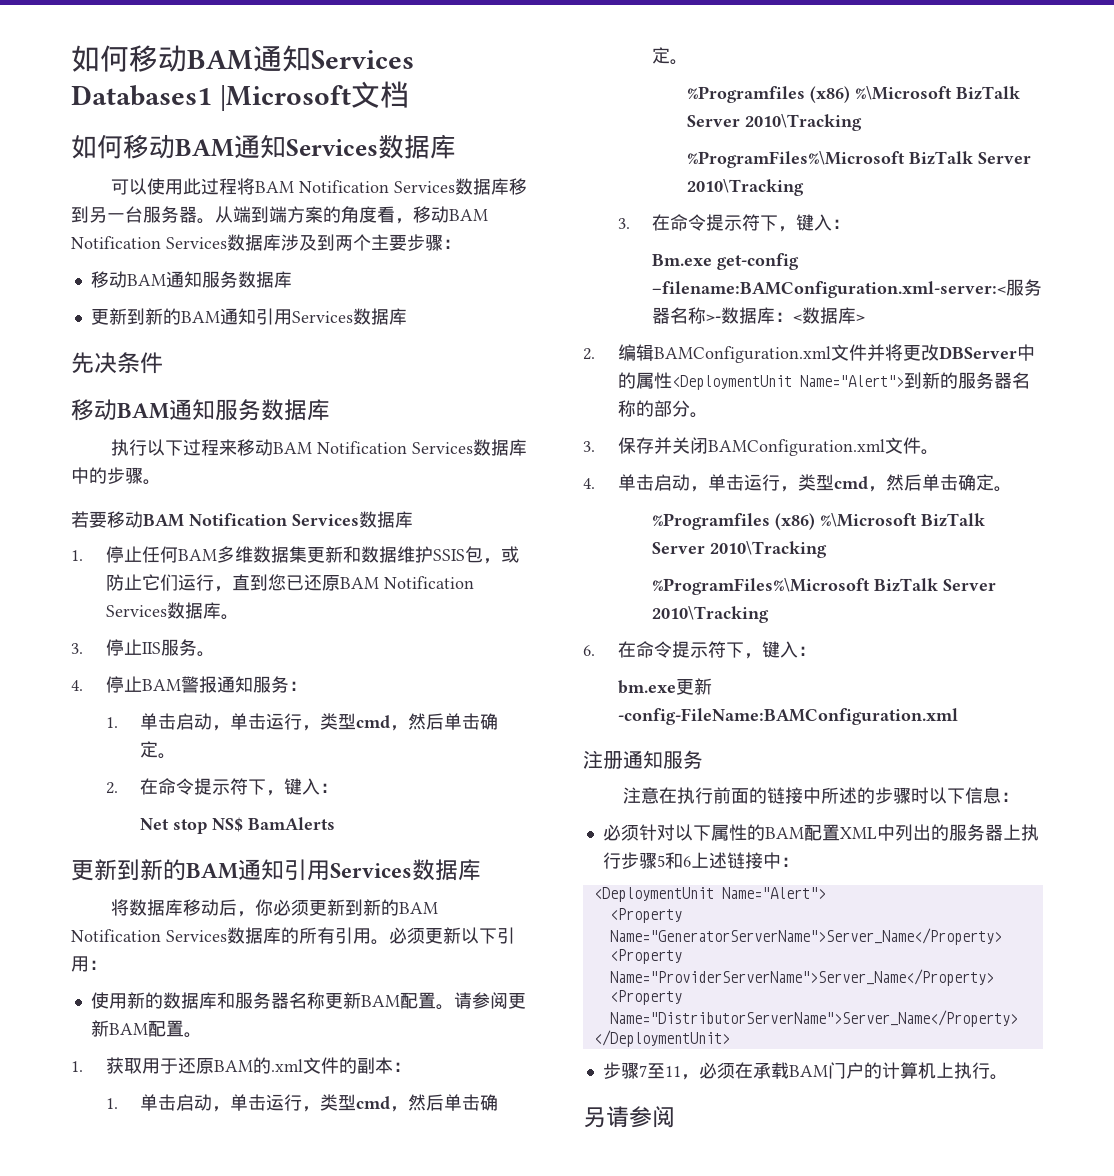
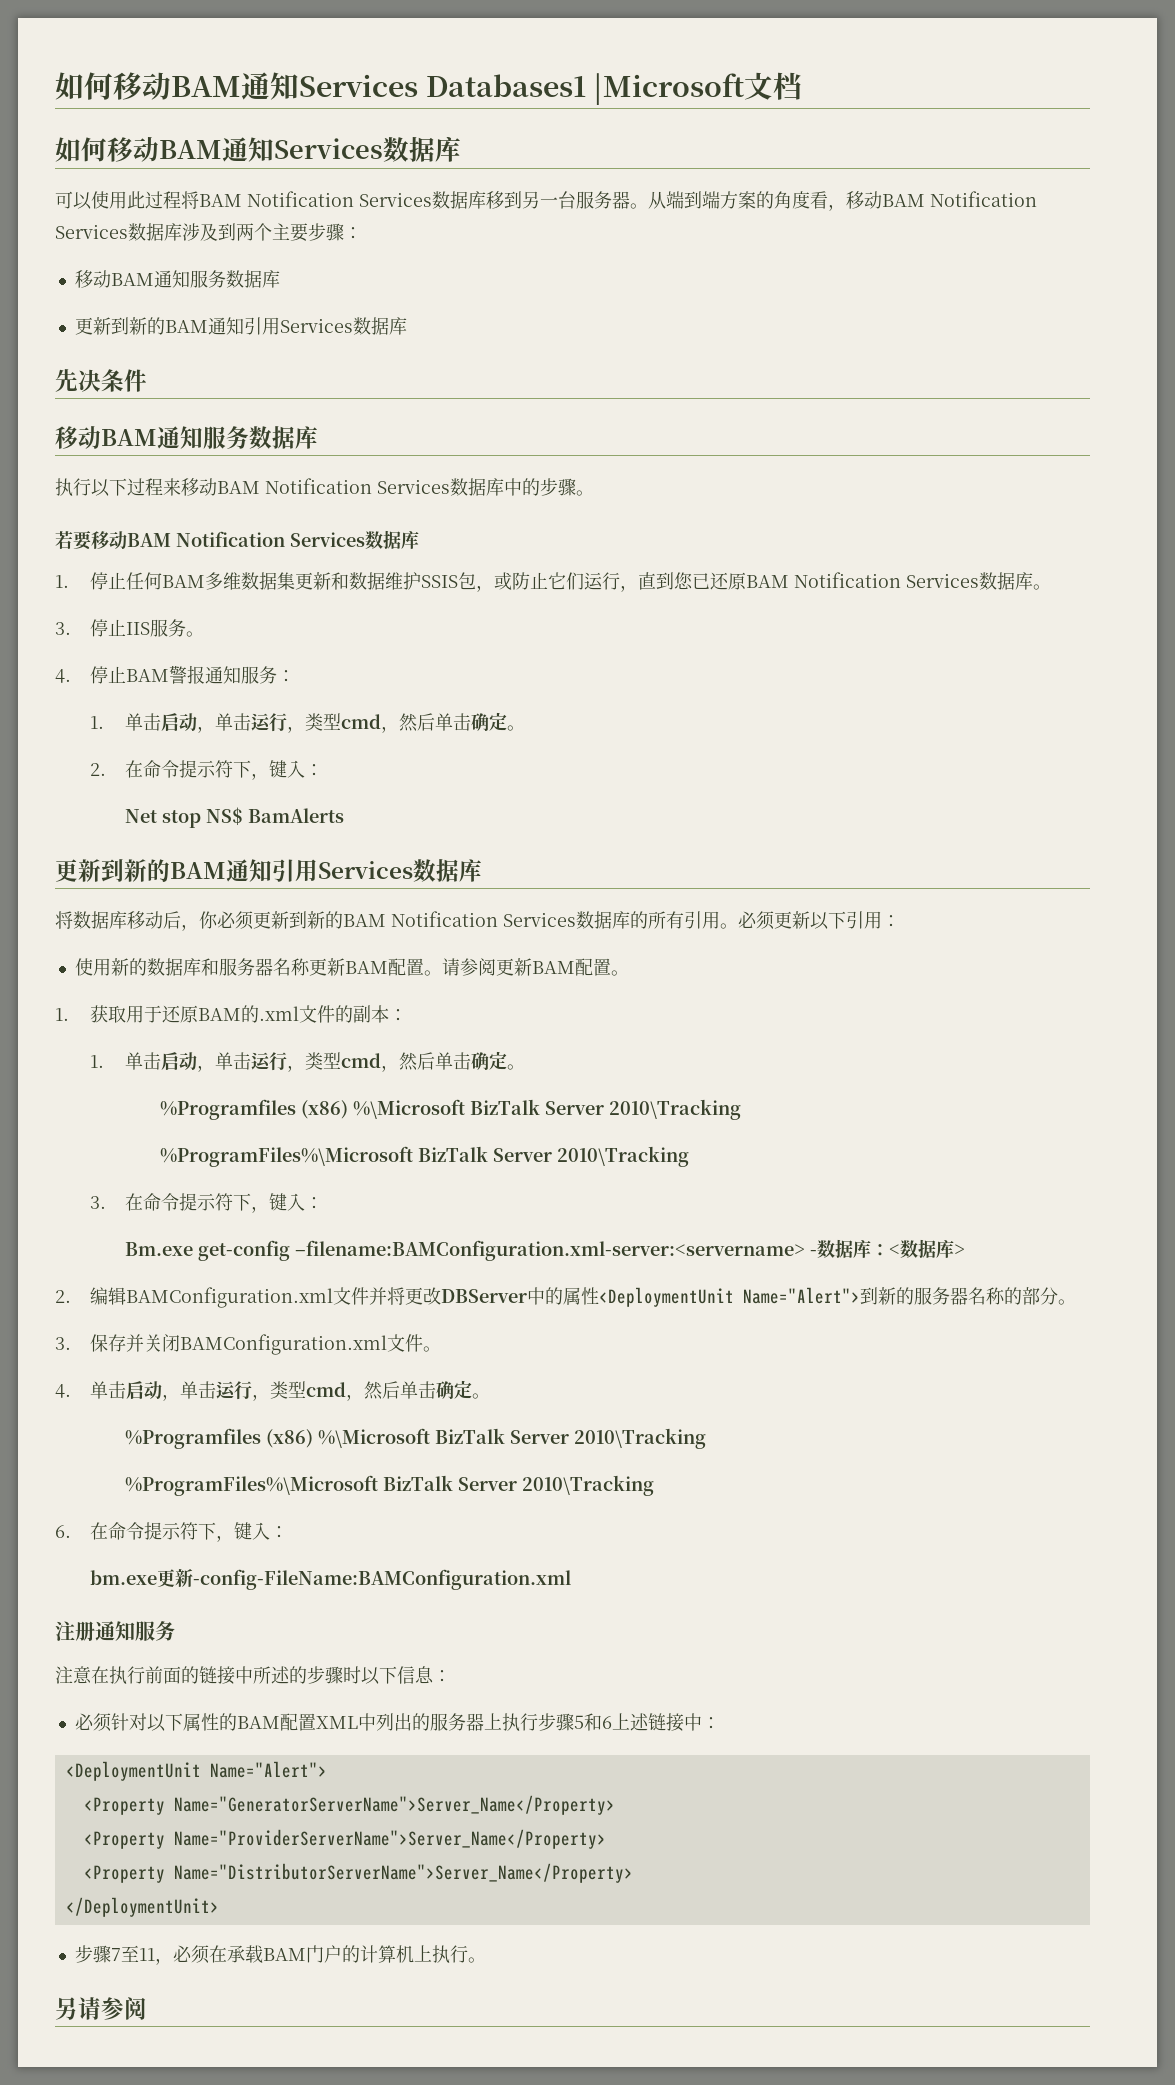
- Bm.exe get-config –filename:BAMConfiguration.xml-server:<服务器名称>-数据库：<数据库>
+ Bm.exe get-config –filename:BAMConfiguration.xml-server:<servername> -数据库：<数据库>

